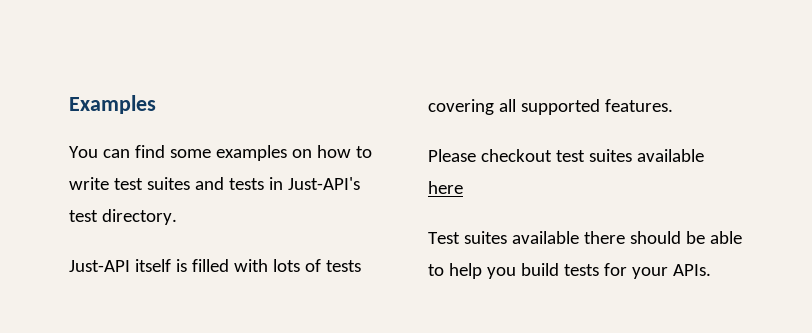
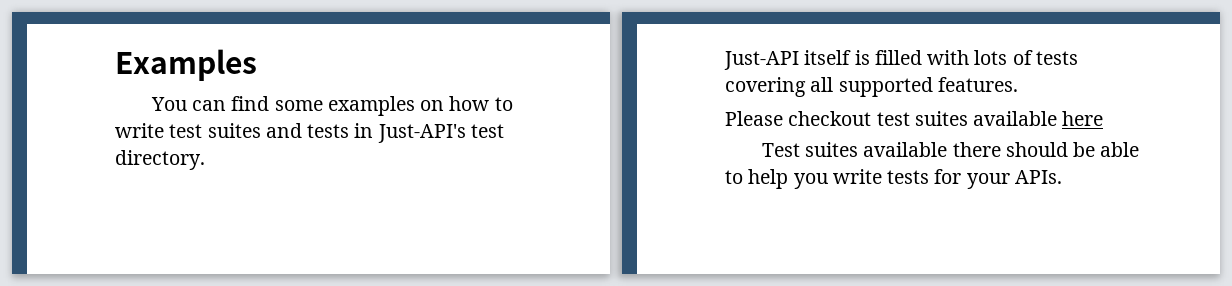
- Test suites available there should be able to help you build tests for your APIs.
+ Test suites available there should be able to help you write tests for your APIs.

